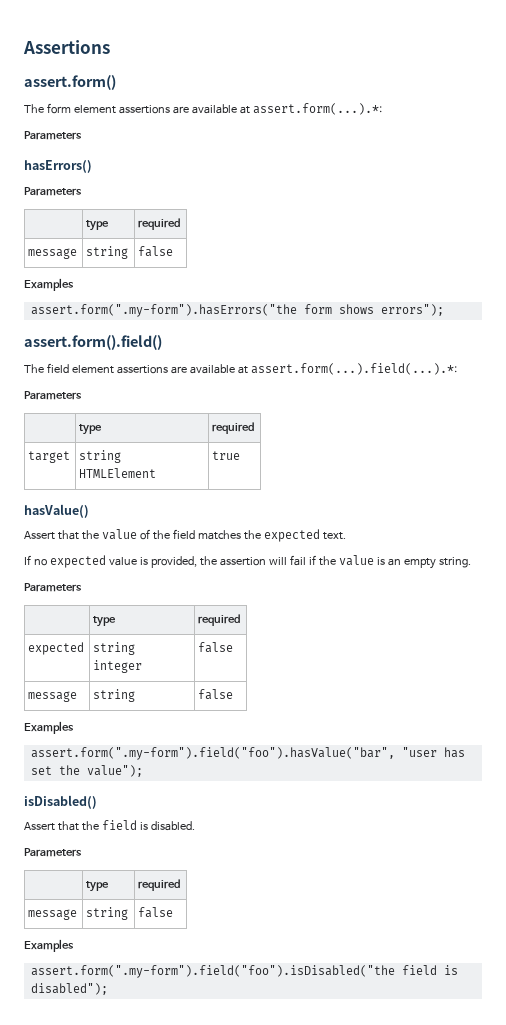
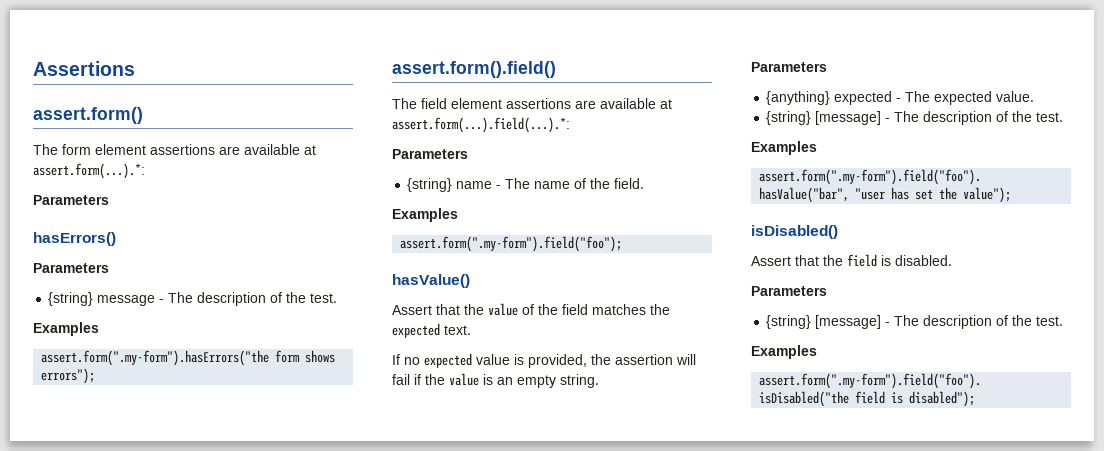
  hasErrors()
  Parameters
- | type | required
- message | string | false
+ {string} message - The description of the test.
  The field element assertions are available at assert.form(...).field(...).*:
  Parameters
- | type | required
- target | string HTMLElement | true
+ {string} name - The name of the field.
+ Examples
+ assert.form(".my-form").field("foo");
  If no expected value is provided, the assertion will fail if the value is an empty string.
  Parameters
- | type | required
- expected | string integer | false
- message | string | false
+ {anything} expected - The expected value.
+ {string} [message] - The description of the test.
  Assert that the field is disabled.
  Parameters
- | type | required
- message | string | false
+ {string} [message] - The description of the test.

